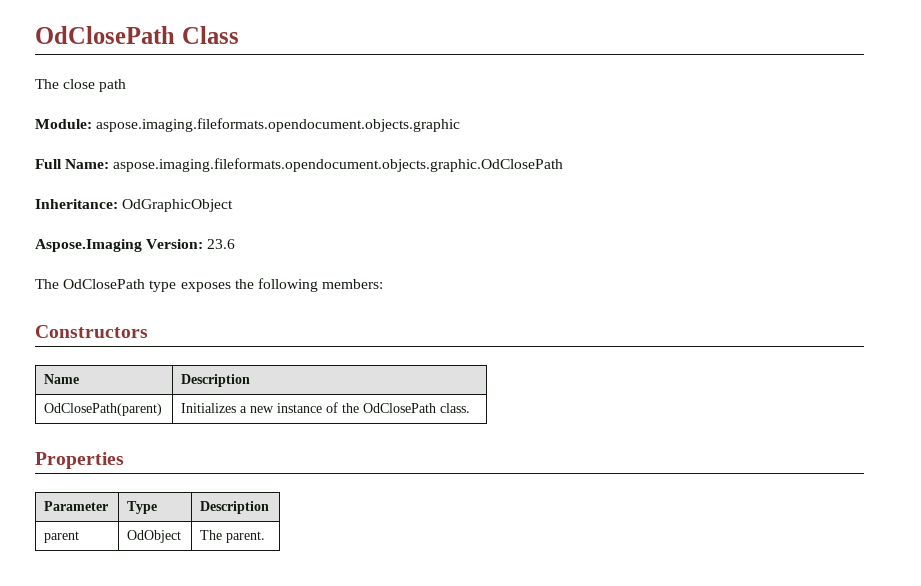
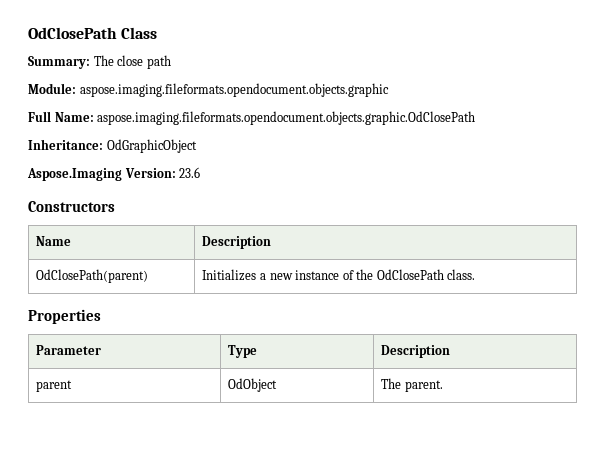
- The close path
+ Summary: The close path
- The OdClosePath type exposes the following members:

